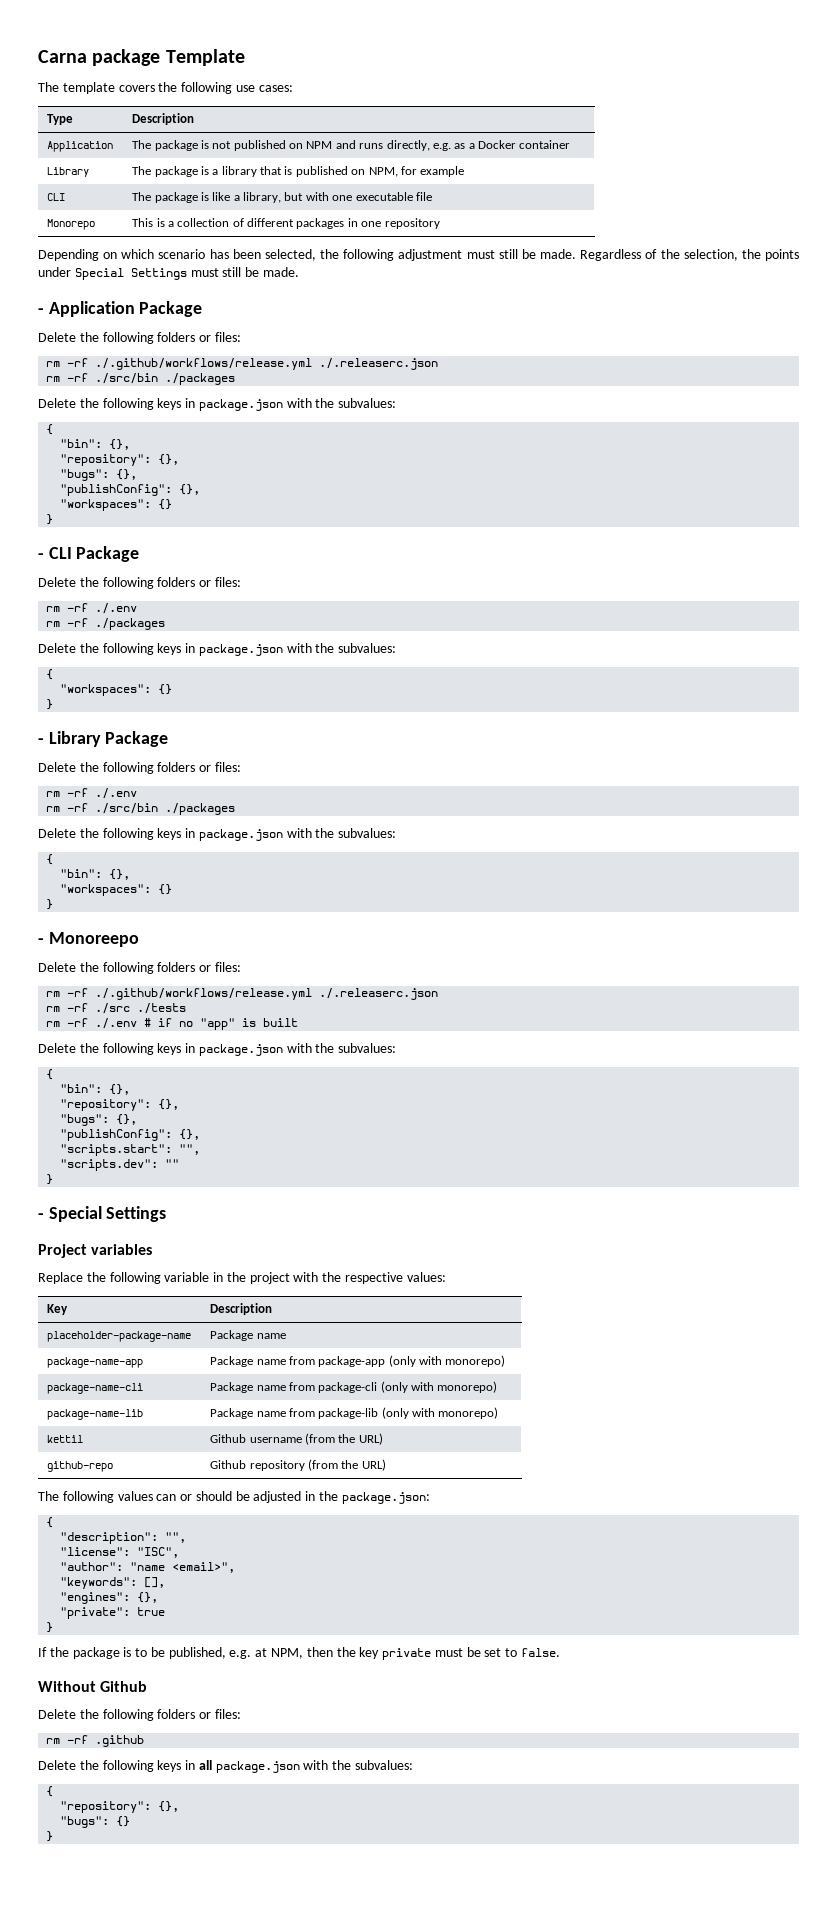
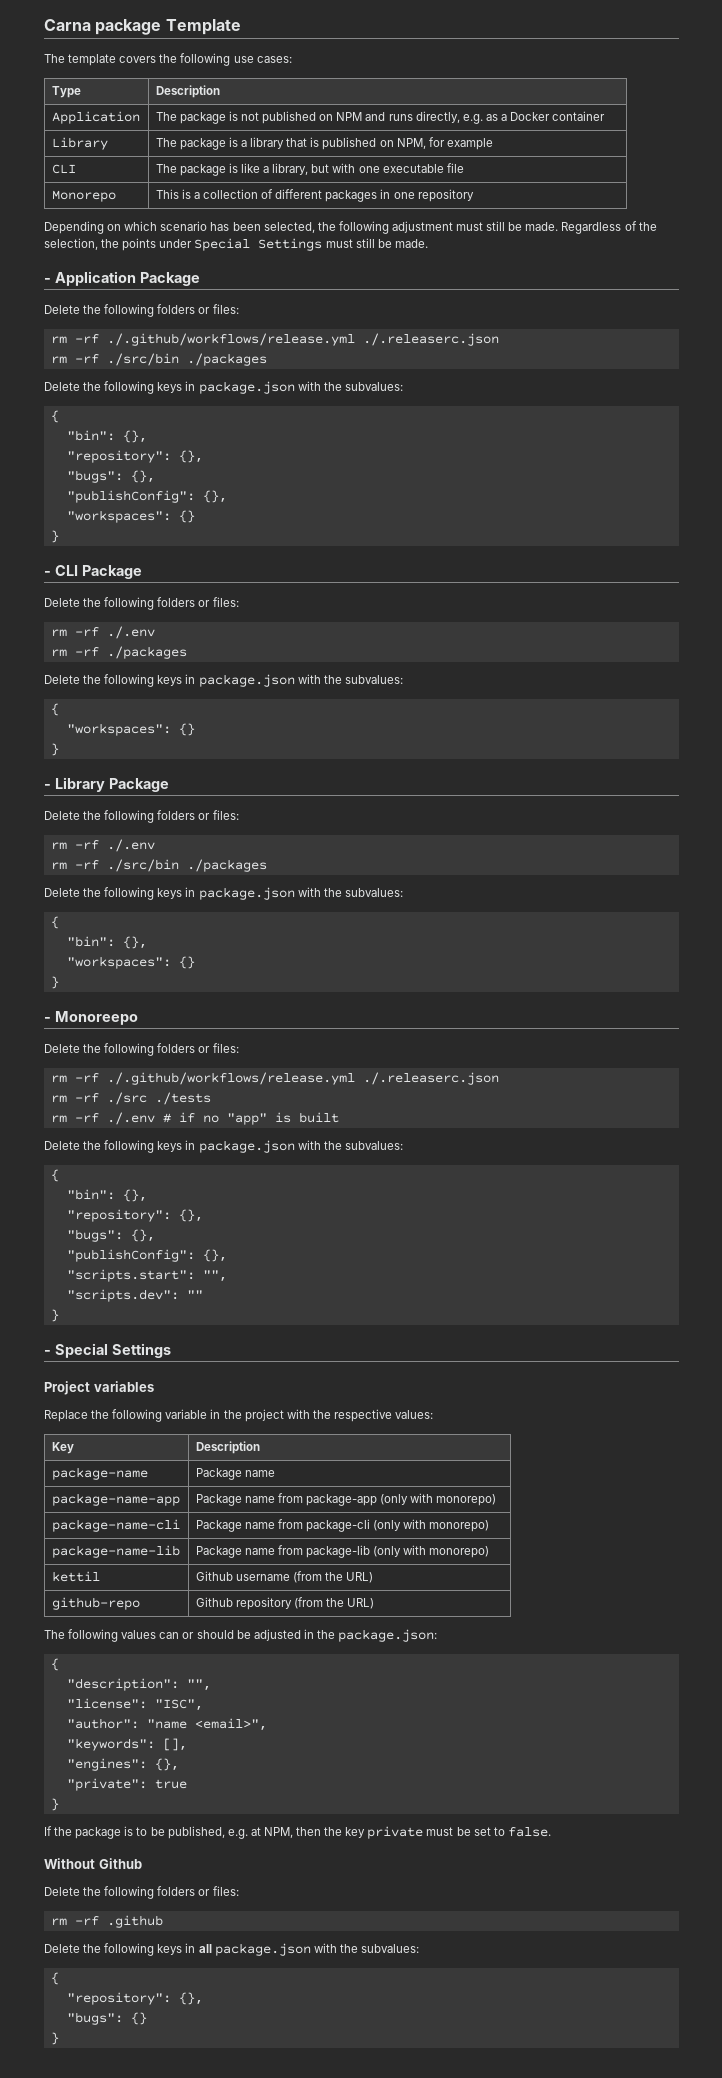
- placeholder-package-name | Package name
+ package-name | Package name

